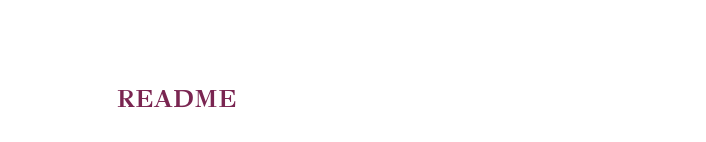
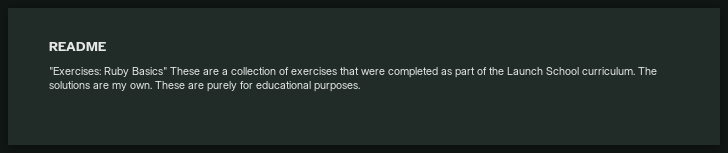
+ "Exercises: Ruby Basics" These are a collection of exercises that were completed as part of the Launch School curriculum. The solutions are my own. These are purely for educational purposes.

